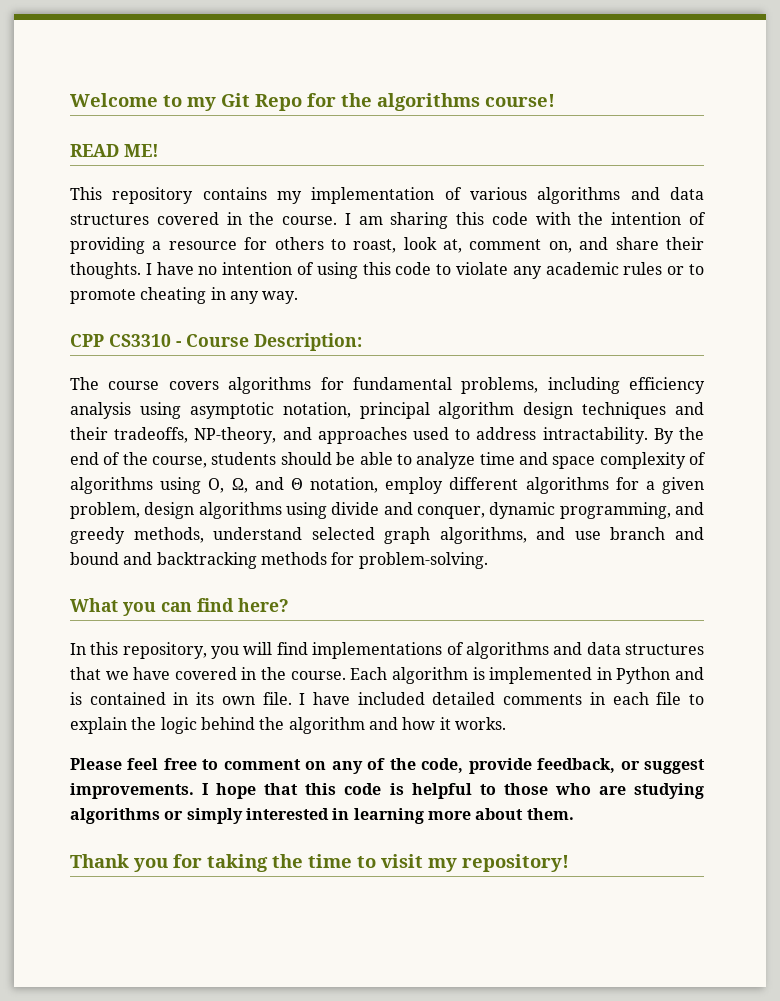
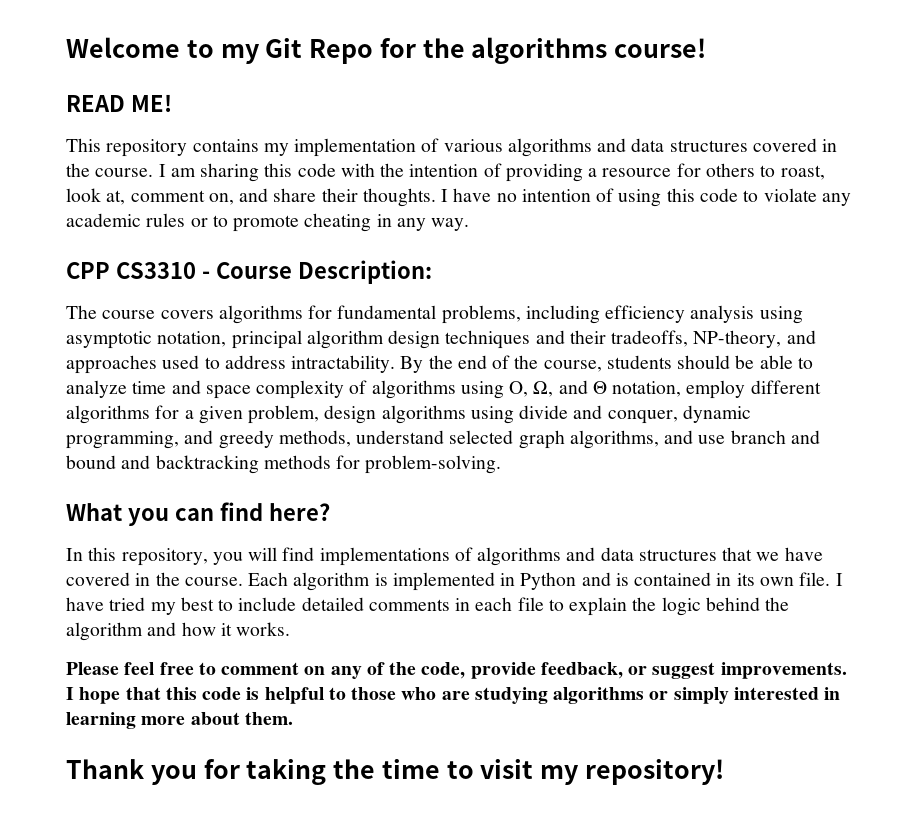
- I have included detailed comments in each file to explain the logic behind the algorithm and how it works.
+ I have tried my best to include detailed comments in each file to explain the logic behind the algorithm and how it works.

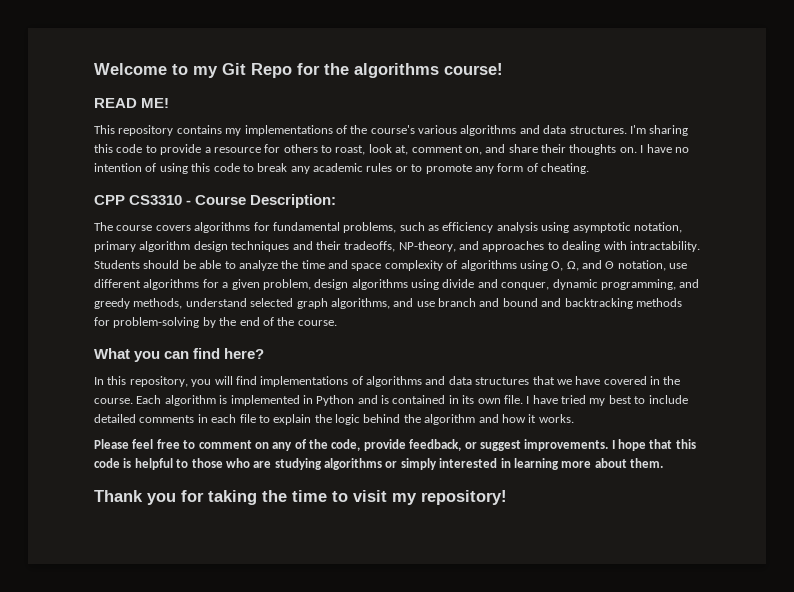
- This repository contains my implementation of various algorithms and data structures covered in the course. I am sharing this code with the intention of providing a resource for others to roast, look at, comment on, and share their thoughts.
+ This repository contains my implementations of the course's various algorithms and data structures. I'm sharing this code to provide a resource for others to roast, look at, comment on, and share their thoughts on.
- I have no intention of using this code to violate any academic rules or to promote cheating in any way.
+ I have no intention of using this code to break any academic rules or to promote any form of cheating.
- The course covers algorithms for fundamental problems, including efficiency analysis using asymptotic notation, principal algorithm design techniques and their tradeoffs, NP-theory, and approaches used to address intractability. By the end of the course, students should be able to analyze time and space complexity of algorithms using O, Ω, and Θ notation, employ different algorithms for a given problem, design algorithms using divide and conquer, dynamic programming, and greedy methods, understand selected graph algorithms, and use branch and bound and backtracking methods for problem-solving.
+ The course covers algorithms for fundamental problems, such as efficiency analysis using asymptotic notation, primary algorithm design techniques and their tradeoffs, NP-theory, and approaches to dealing with intractability. Students should be able to analyze the time and space complexity of algorithms using O, Ω, and Θ notation, use different algorithms for a given problem, design algorithms using divide and conquer, dynamic programming, and greedy methods, understand selected graph algorithms, and use branch and bound and backtracking methods for problem-solving by the end of the course.

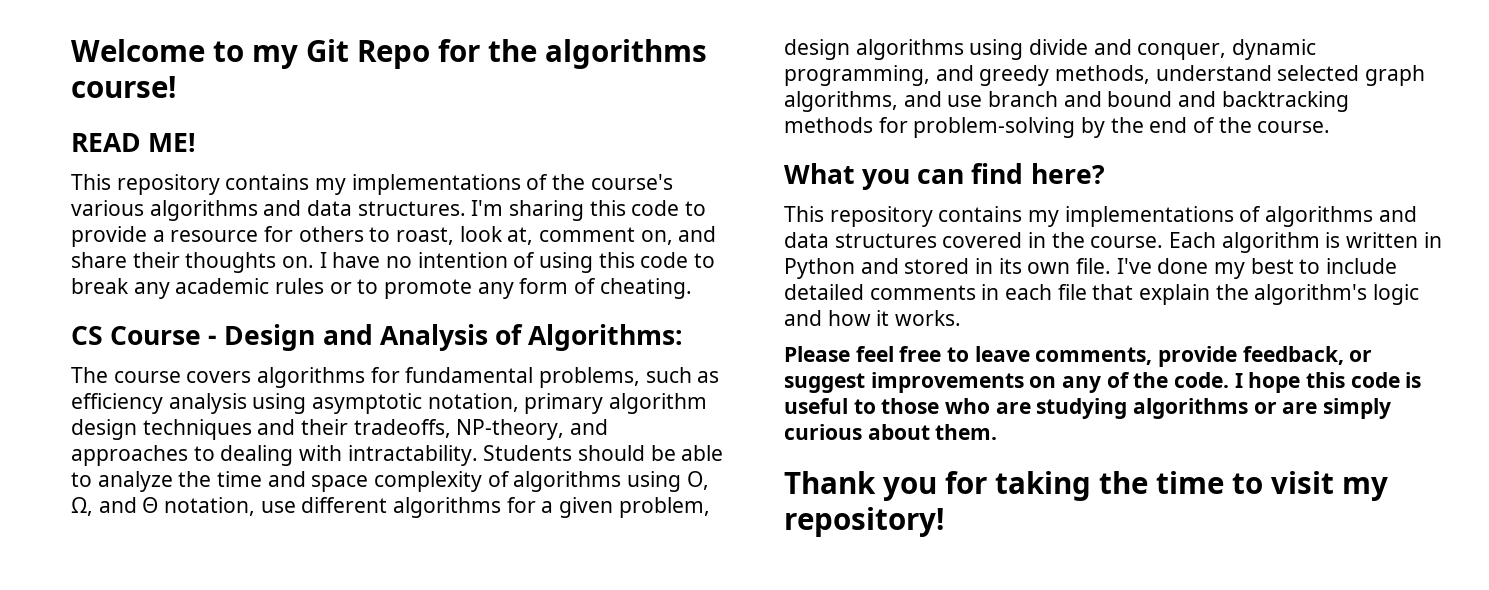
- CPP CS3310 - Course Description:
+ CS Course - Design and Analysis of Algorithms:
- In this repository, you will find implementations of algorithms and data structures that we have covered in the course.
+ This repository contains my implementations of algorithms and data structures covered in the course.
- Each algorithm is implemented in Python and is contained in its own file.
+ Each algorithm is written in Python and stored in its own file.
- I have tried my best to include detailed comments in each file to explain the logic behind the algorithm and how it works.
+ I've done my best to include detailed comments in each file that explain the algorithm's logic and how it works.
- Please feel free to comment on any of the code, provide feedback, or suggest improvements.
+ Please feel free to leave comments, provide feedback, or suggest improvements on any of the code.
- I hope that this code is helpful to those who are studying algorithms or simply interested in learning more about them.
+ I hope this code is useful to those who are studying algorithms or are simply curious about them.

